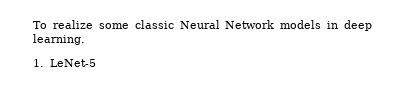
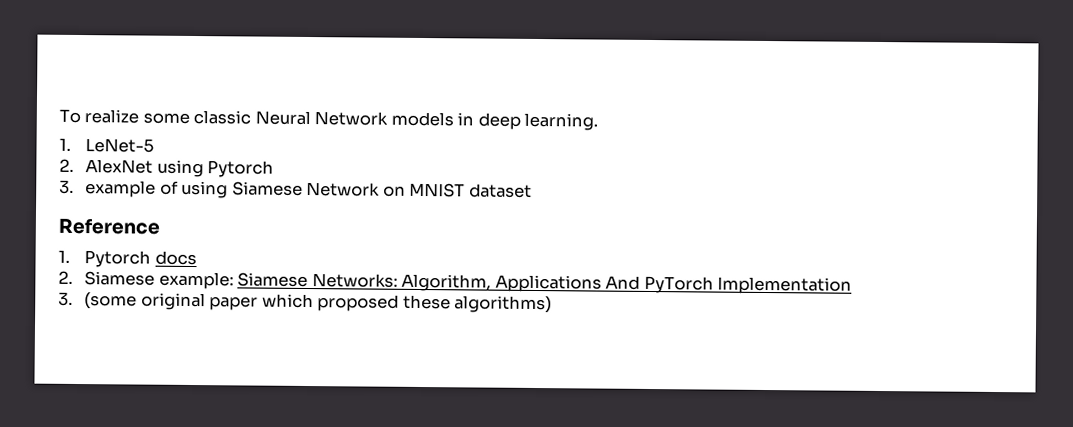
+ 2. AlexNet using Pytorch
+ 3. example of using Siamese Network on MNIST dataset
+ Reference
+ 1. Pytorch docs
+ 2. Siamese example: Siamese Networks: Algorithm, Applications And PyTorch Implementation
+ 3. (some original paper which proposed these algorithms)

